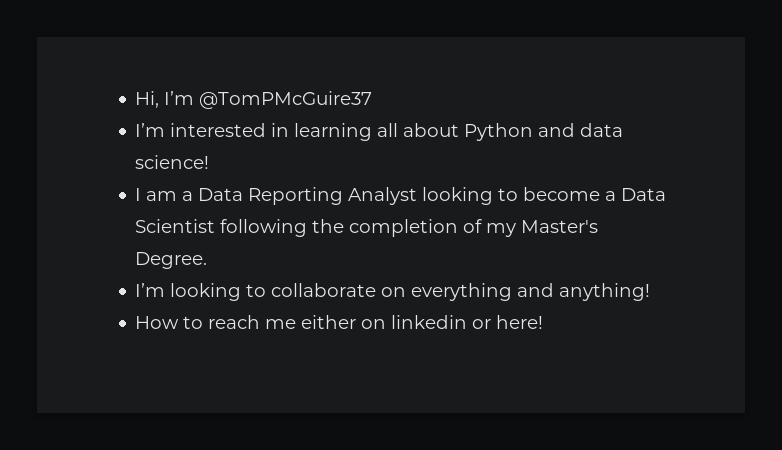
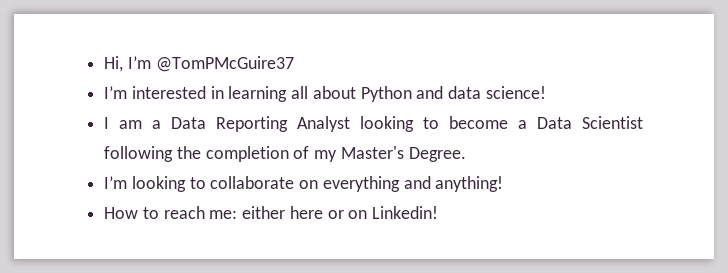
- How to reach me either on linkedin or here!
+ How to reach me: either here or on Linkedin!

